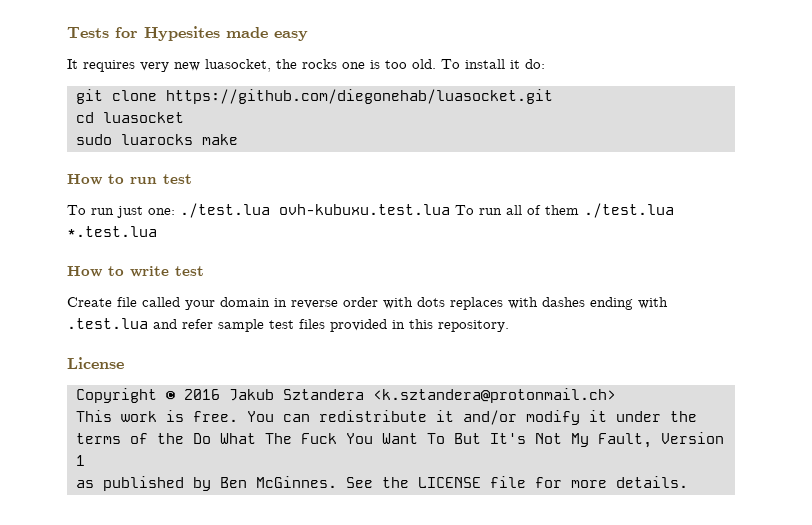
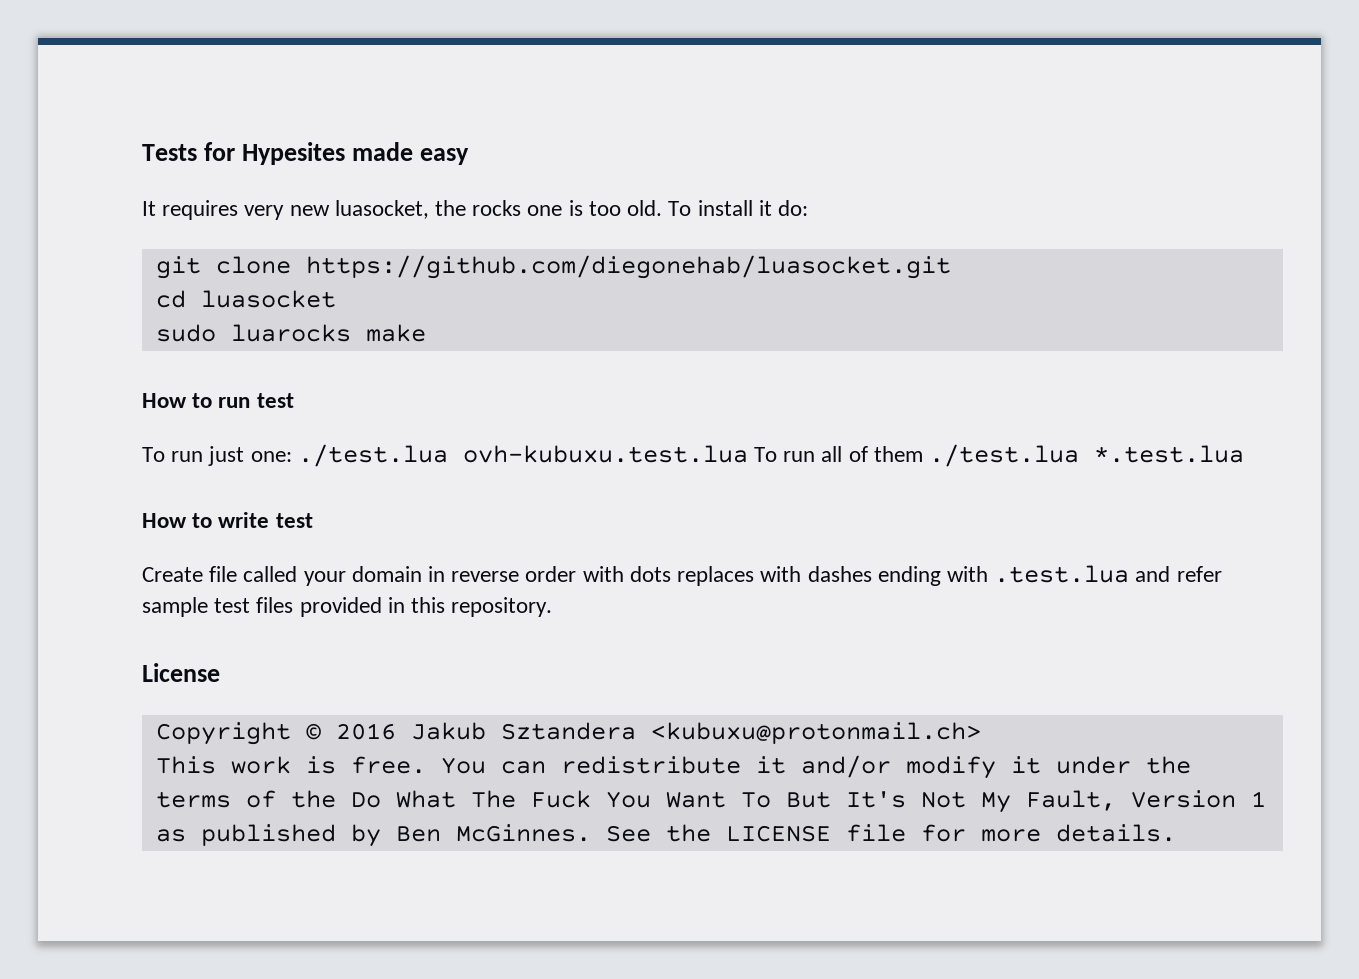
- Copyright © 2016 Jakub Sztandera <k.sztandera@protonmail.ch>
+ Copyright © 2016 Jakub Sztandera <kubuxu@protonmail.ch>

